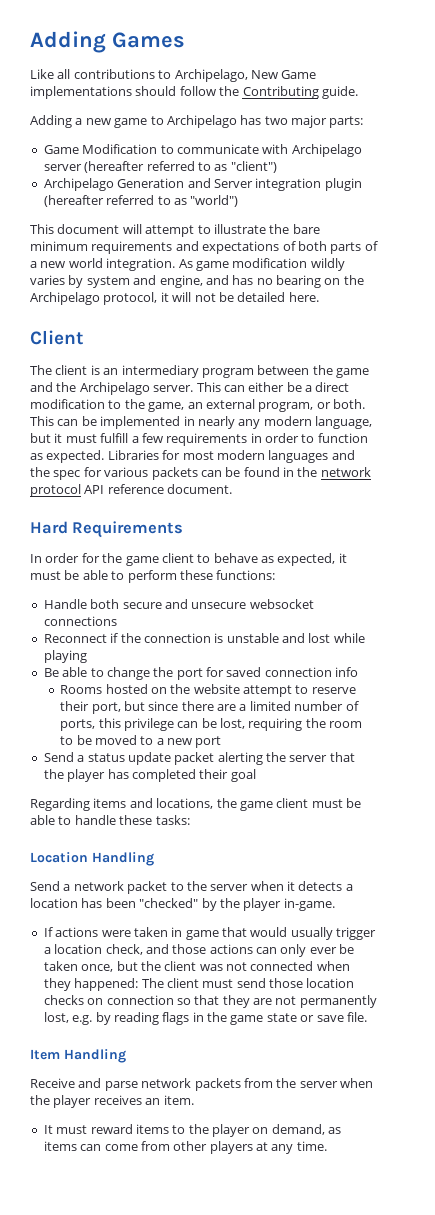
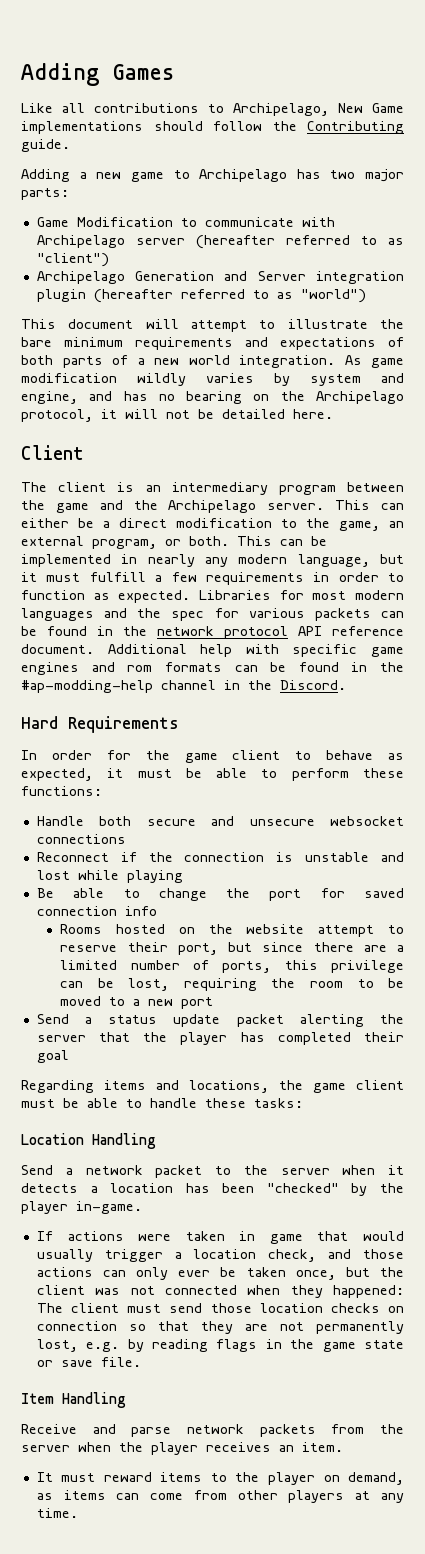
+ Additional help with specific game engines and rom formats can be found in the #ap-modding-help channel in the Discord.

